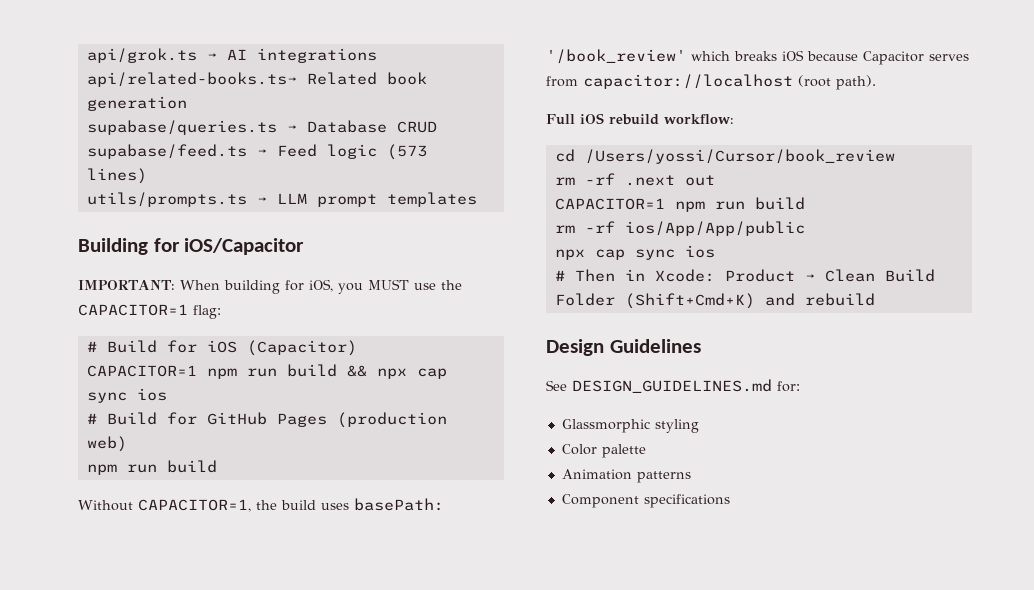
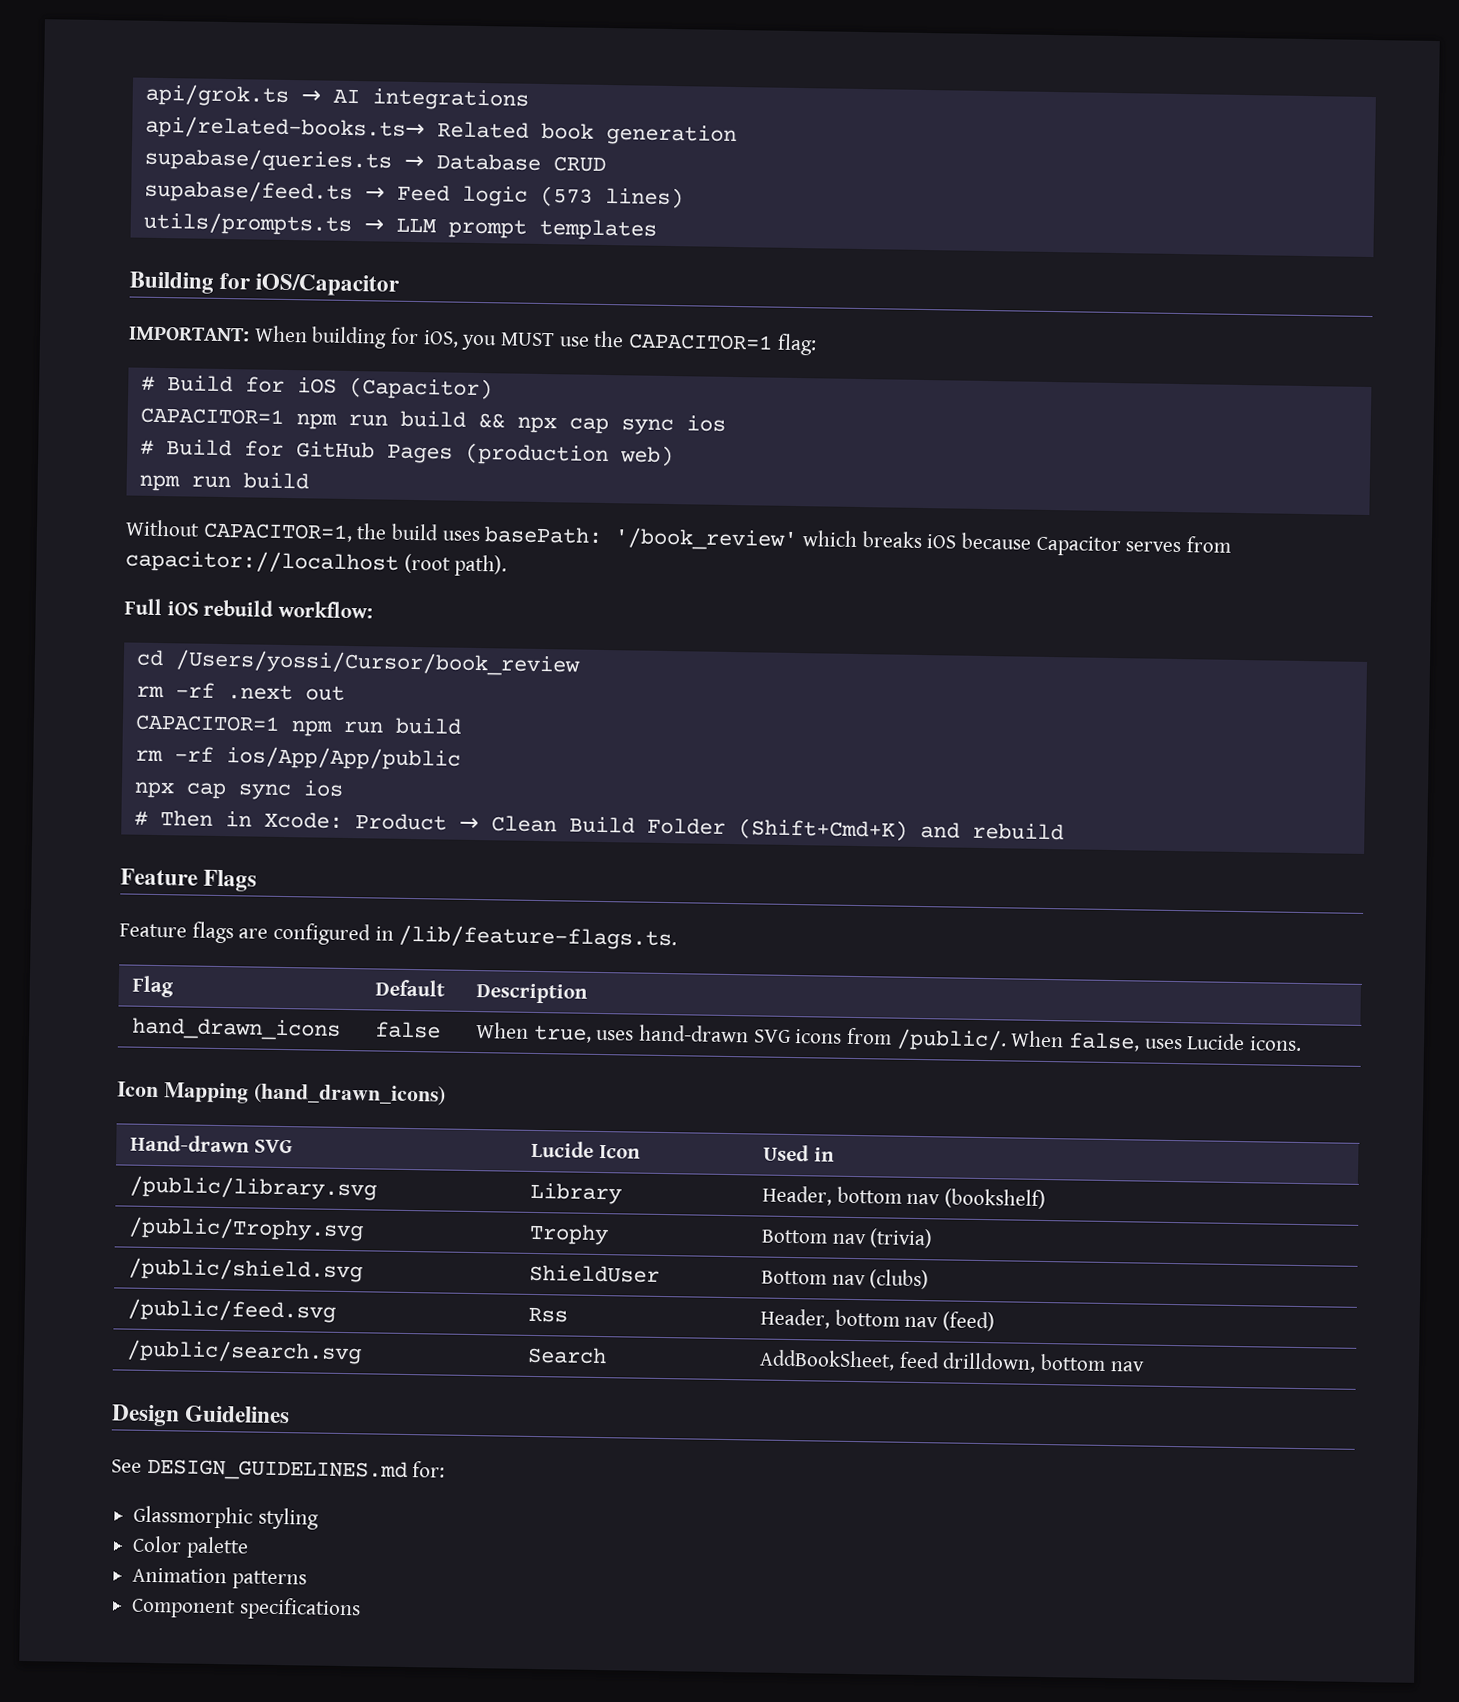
+ Feature Flags
+ Feature flags are configured in /lib/feature-flags.ts.
+ Flag | Default | Description
+ hand_drawn_icons | false | When true, uses hand-drawn SVG icons from /public/. When false, uses Lucide icons.
+ Icon Mapping (hand_drawn_icons)
+ Hand-drawn SVG | Lucide Icon | Used in
+ /public/library.svg | Library | Header, bottom nav (bookshelf)
+ /public/Trophy.svg | Trophy | Bottom nav (trivia)
+ /public/shield.svg | ShieldUser | Bottom nav (clubs)
+ /public/feed.svg | Rss | Header, bottom nav (feed)
+ /public/search.svg | Search | AddBookSheet, feed drilldown, bottom nav

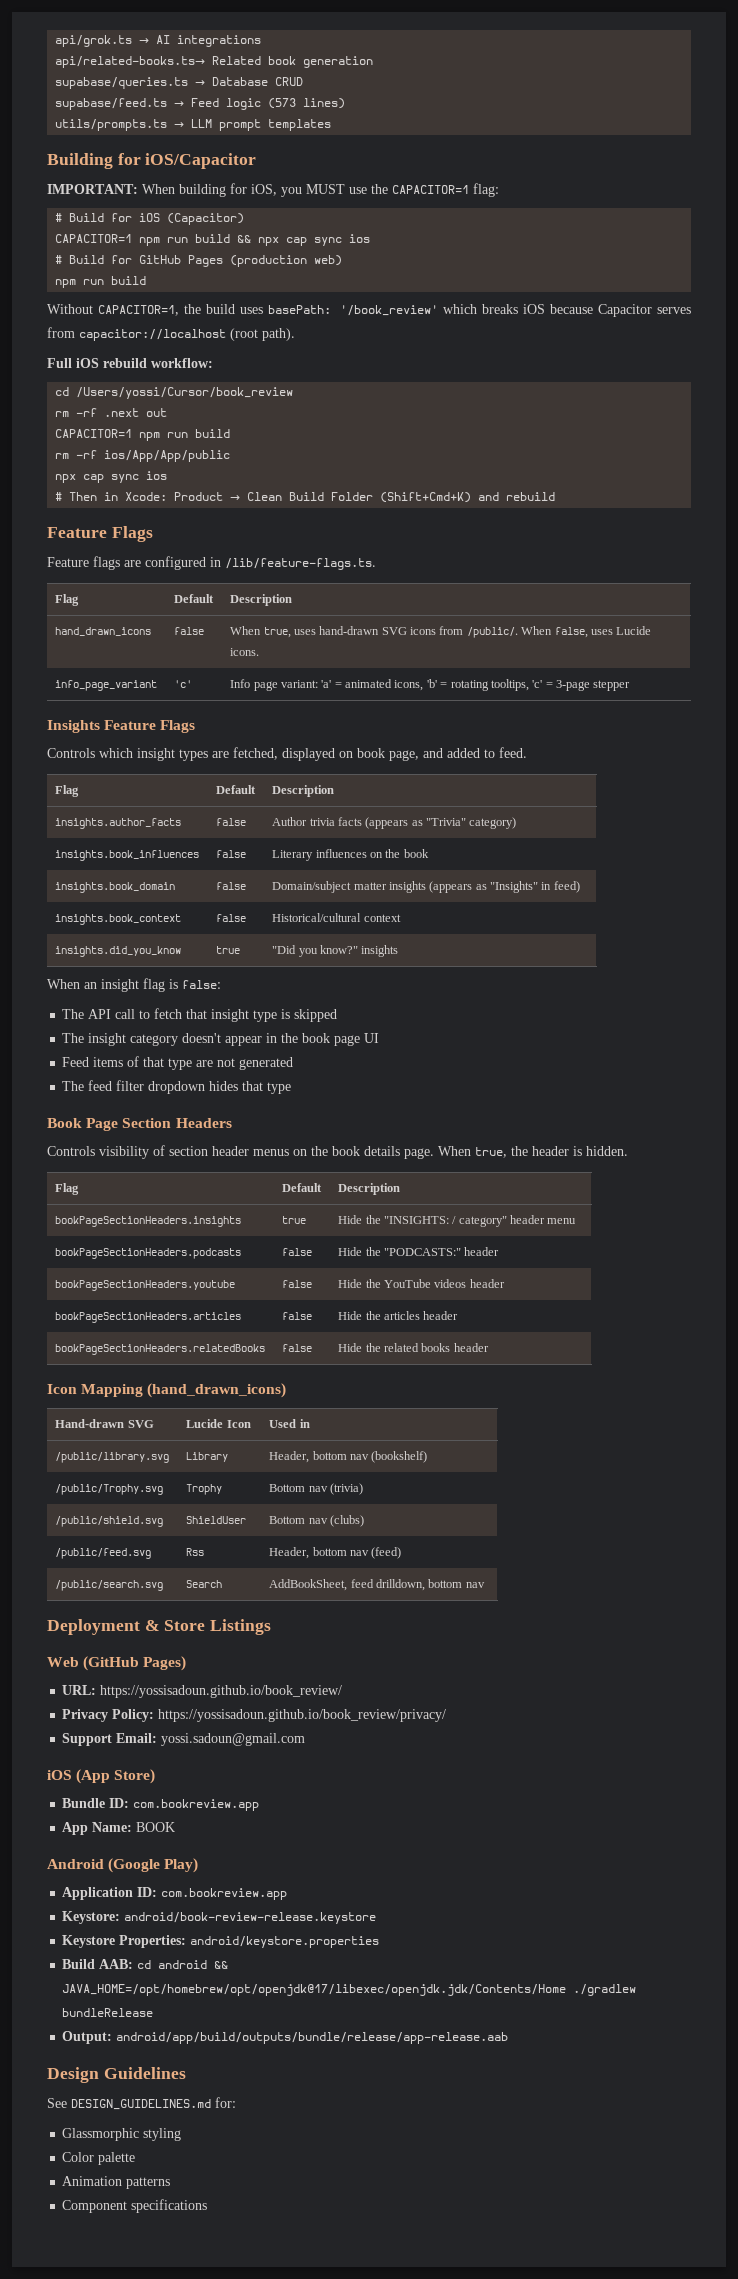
+ info_page_variant | 'c' | Info page variant: 'a' = animated icons, 'b' = rotating tooltips, 'c' = 3-page stepper
+ Insights Feature Flags
+ Controls which insight types are fetched, displayed on book page, and added to feed.
+ Flag | Default | Description
+ insights.author_facts | false | Author trivia facts (appears as "Trivia" category)
+ insights.book_influences | false | Literary influences on the book
+ insights.book_domain | false | Domain/subject matter insights (appears as "Insights" in feed)
+ insights.book_context | false | Historical/cultural context
+ insights.did_you_know | true | "Did you know?" insights
+ When an insight flag is false:
+ The API call to fetch that insight type is skipped
+ The insight category doesn't appear in the book page UI
+ Feed items of that type are not generated
+ The feed filter dropdown hides that type
+ Book Page Section Headers
+ Controls visibility of section header menus on the book details page. When true, the header is hidden.
+ Flag | Default | Description
+ bookPageSectionHeaders.insights | true | Hide the "INSIGHTS: / category" header menu
+ bookPageSectionHeaders.podcasts | false | Hide the "PODCASTS:" header
+ bookPageSectionHeaders.youtube | false | Hide the YouTube videos header
+ bookPageSectionHeaders.articles | false | Hide the articles header
+ bookPageSectionHeaders.relatedBooks | false | Hide the related books header
+ Deployment & Store Listings
+ Web (GitHub Pages)
+ URL: https://yossisadoun.github.io/book_review/
+ Privacy Policy: https://yossisadoun.github.io/book_review/privacy/
+ Support Email: yossi.sadoun@gmail.com
+ iOS (App Store)
+ Bundle ID: com.bookreview.app
+ App Name: BOOK
+ Android (Google Play)
+ Application ID: com.bookreview.app
+ Keystore: android/book-review-release.keystore
+ Keystore Properties: android/keystore.properties
+ Build AAB: cd android && JAVA_HOME=/opt/homebrew/opt/openjdk@17/libexec/openjdk.jdk/Contents/Home ./gradlew bundleRelease
+ Output: android/app/build/outputs/bundle/release/app-release.aab

